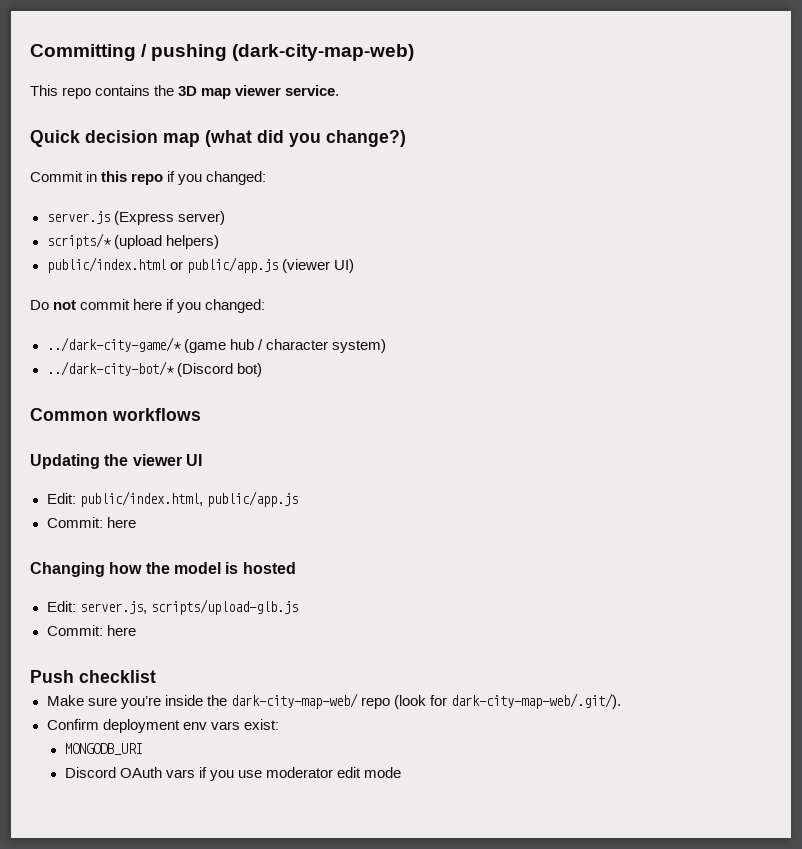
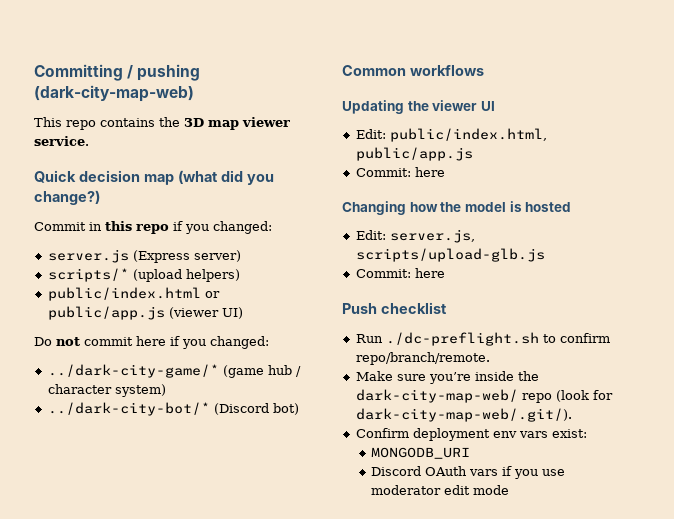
+ Run ./dc-preflight.sh to confirm repo/branch/remote.

